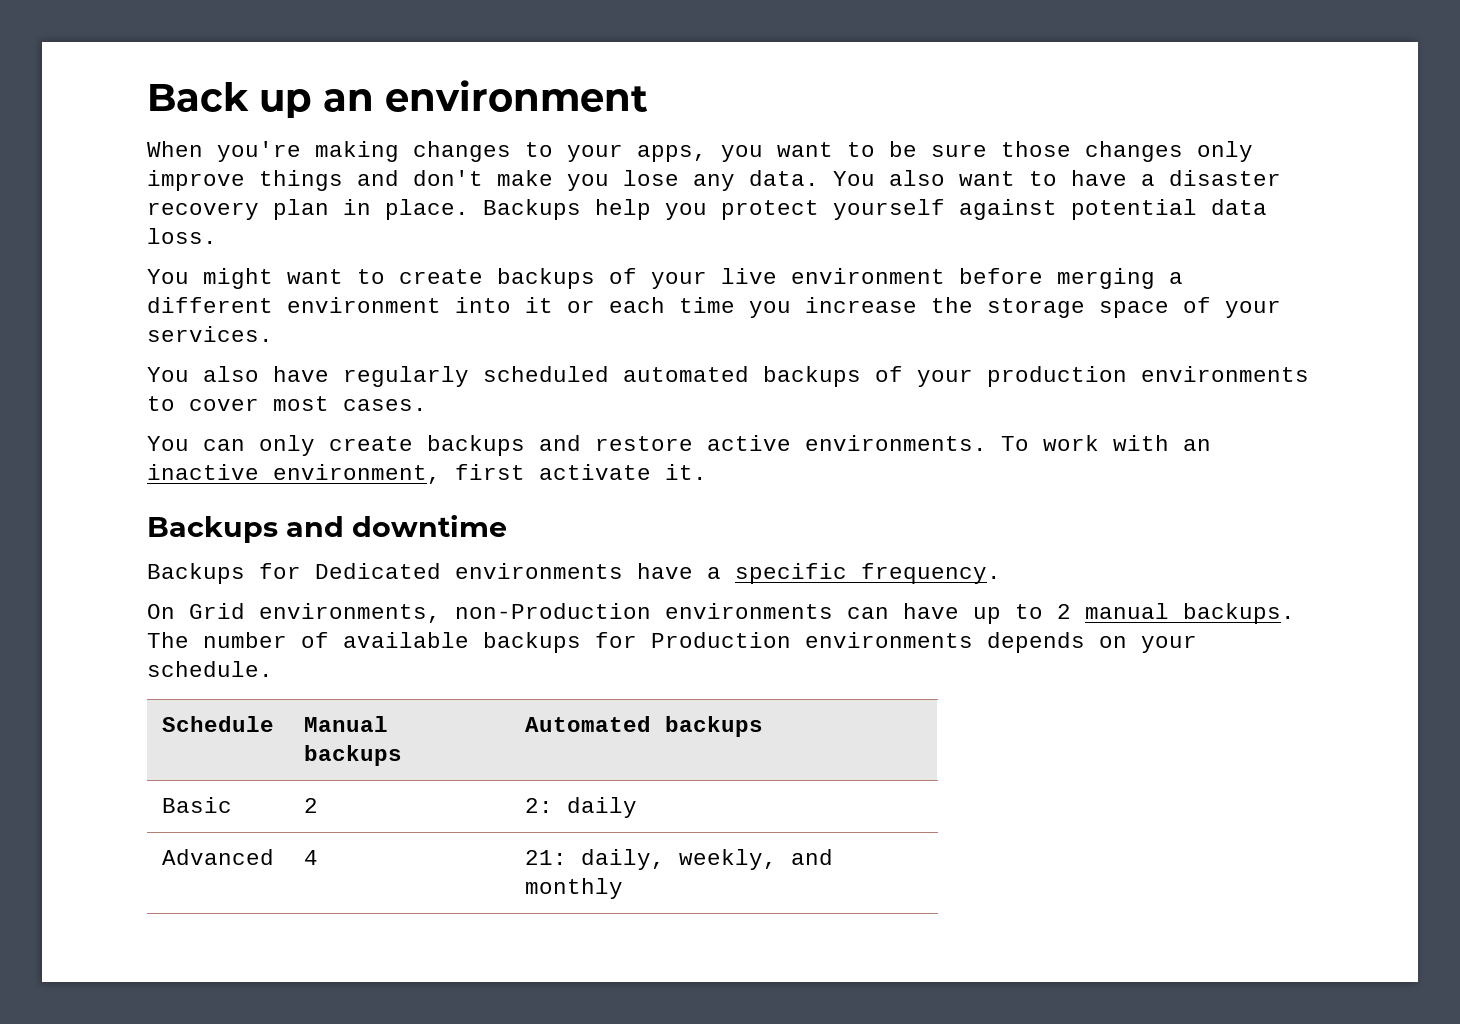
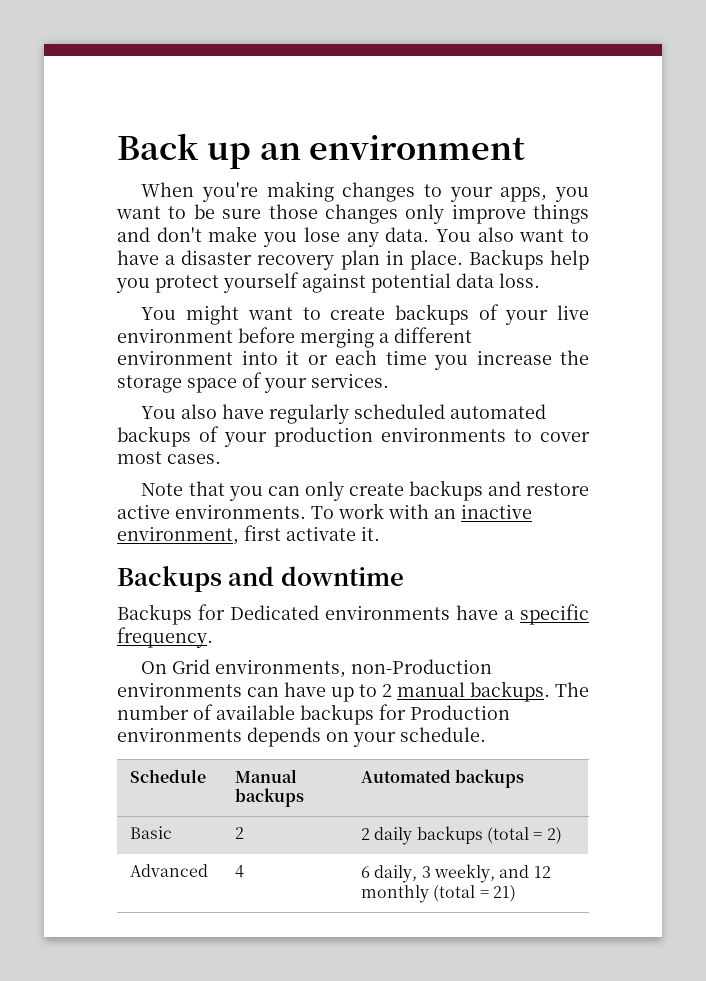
- You can only create backups and restore active environments.
+ Note that you can only create backups and restore active environments.
- Basic | 2 | 2: daily
- Advanced | 4 | 21: daily, weekly, and monthly
+ Basic | 2 | 2 daily backups (total = 2)
+ Advanced | 4 | 6 daily, 3 weekly, and 12 monthly (total = 21)

